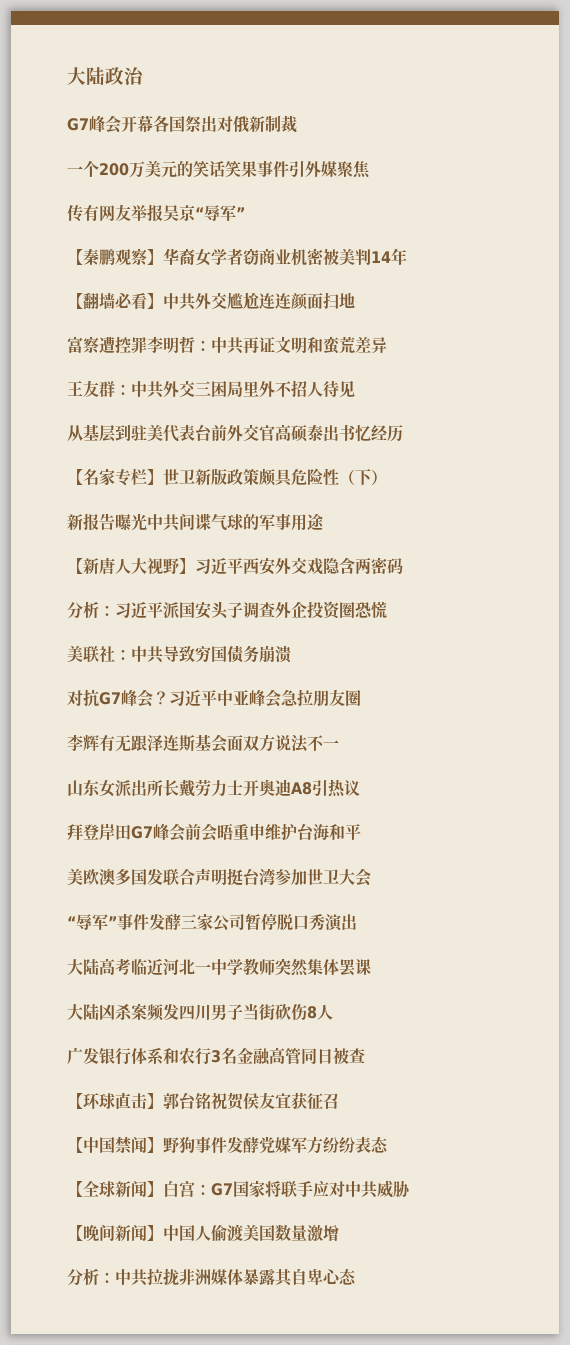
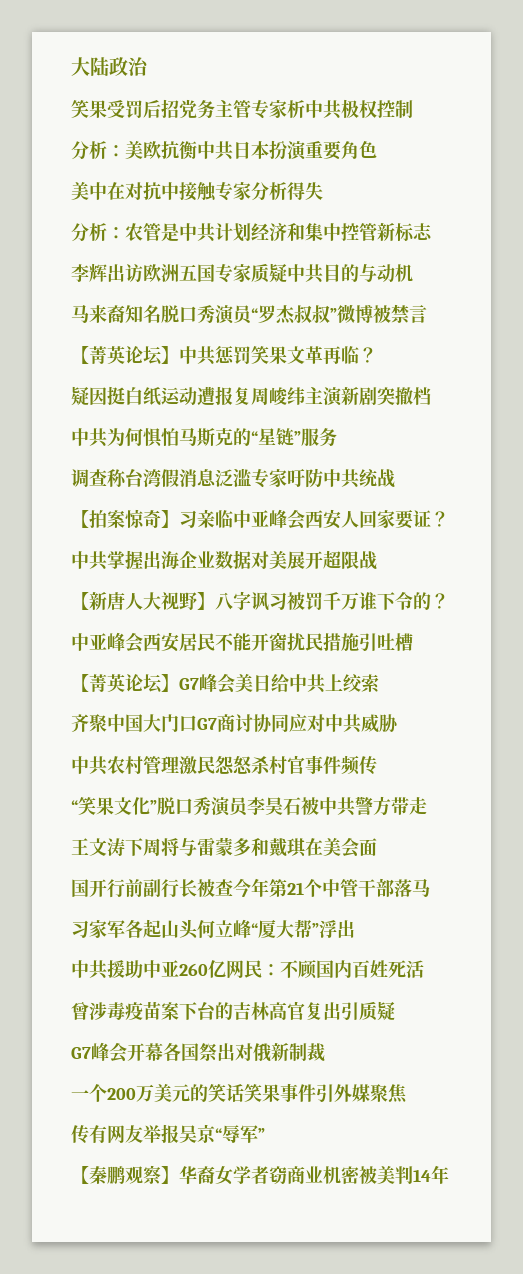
+ 笑果受罚后招党务主管专家析中共极权控制
+ 分析：美欧抗衡中共日本扮演重要角色
+ 美中在对抗中接触专家分析得失
+ 分析：农管是中共计划经济和集中控管新标志
+ 李辉出访欧洲五国专家质疑中共目的与动机
+ 马来裔知名脱口秀演员“罗杰叔叔”微博被禁言
+ 【菁英论坛】中共惩罚笑果文革再临？
+ 疑因挺白纸运动遭报复周峻纬主演新剧突撤档
+ 中共为何惧怕马斯克的“星链”服务
+ 调查称台湾假消息泛滥专家吁防中共统战
+ 【拍案惊奇】习亲临中亚峰会西安人回家要证？
+ 中共掌握出海企业数据对美展开超限战
+ 【新唐人大视野】八字讽习被罚千万谁下令的？
+ 中亚峰会西安居民不能开窗扰民措施引吐槽
+ 【菁英论坛】G7峰会美日给中共上绞索
+ 齐聚中国大门口G7商讨协同应对中共威胁
+ 中共农村管理激民怨怒杀村官事件频传
+ “笑果文化”脱口秀演员李昊石被中共警方带走
+ 王文涛下周将与雷蒙多和戴琪在美会面
+ 国开行前副行长被查今年第21个中管干部落马
+ 习家军各起山头何立峰“厦大帮”浮出
+ 中共援助中亚260亿网民：不顾国内百姓死活
+ 曾涉毒疫苗案下台的吉林高官复出引质疑
- 【翻墙必看】中共外交尴尬连连颜面扫地
- 富察遭控罪李明哲：中共再证文明和蛮荒差异
- 王友群：中共外交三困局里外不招人待见
- 从基层到驻美代表台前外交官高硕泰出书忆经历
- 【名家专栏】世卫新版政策颇具危险性（下）
- 新报告曝光中共间谍气球的军事用途
- 【新唐人大视野】习近平西安外交戏隐含两密码
- 分析：习近平派国安头子调查外企投资圈恐慌
- 美联社：中共导致穷国债务崩溃
- 对抗G7峰会？习近平中亚峰会急拉朋友圈
- 李辉有无跟泽连斯基会面双方说法不一
- 山东女派出所长戴劳力士开奥迪A8引热议
- 拜登岸田G7峰会前会晤重申维护台海和平
- 美欧澳多国发联合声明挺台湾参加世卫大会
- “辱军”事件发酵三家公司暂停脱口秀演出
- 大陆高考临近河北一中学教师突然集体罢课
- 大陆凶杀案频发四川男子当街砍伤8人
- 广发银行体系和农行3名金融高管同日被查
- 【环球直击】郭台铭祝贺侯友宜获征召
- 【中国禁闻】野狗事件发酵党媒军方纷纷表态
- 【全球新闻】白宫：G7国家将联手应对中共威胁
- 【晚间新闻】中国人偷渡美国数量激增
- 分析：中共拉拢非洲媒体暴露其自卑心态

